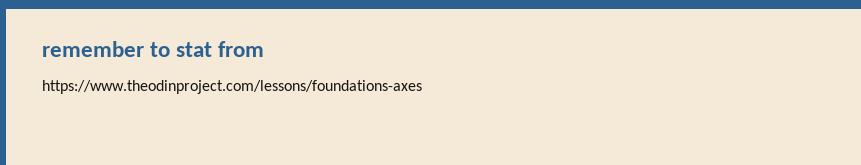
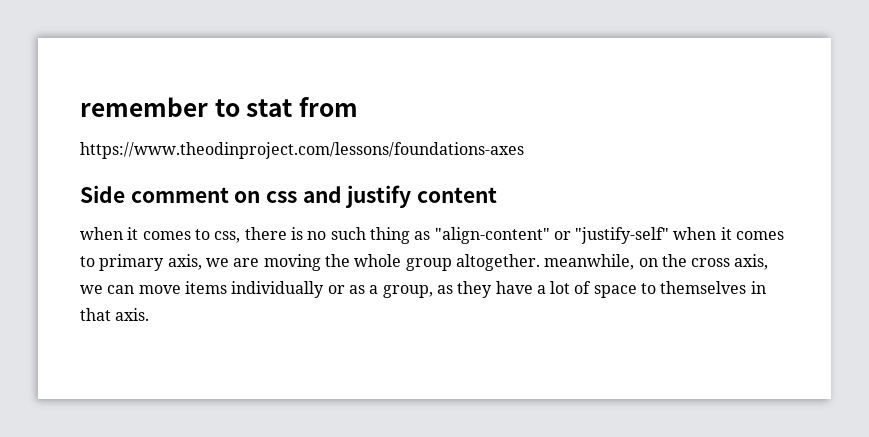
+ Side comment on css and justify content
+ when it comes to css, there is no such thing as "align-content" or "justify-self" when it comes to primary axis, we are moving the whole group altogether. meanwhile, on the cross axis, we can move items individually or as a group, as they have a lot of space to themselves in that axis.

